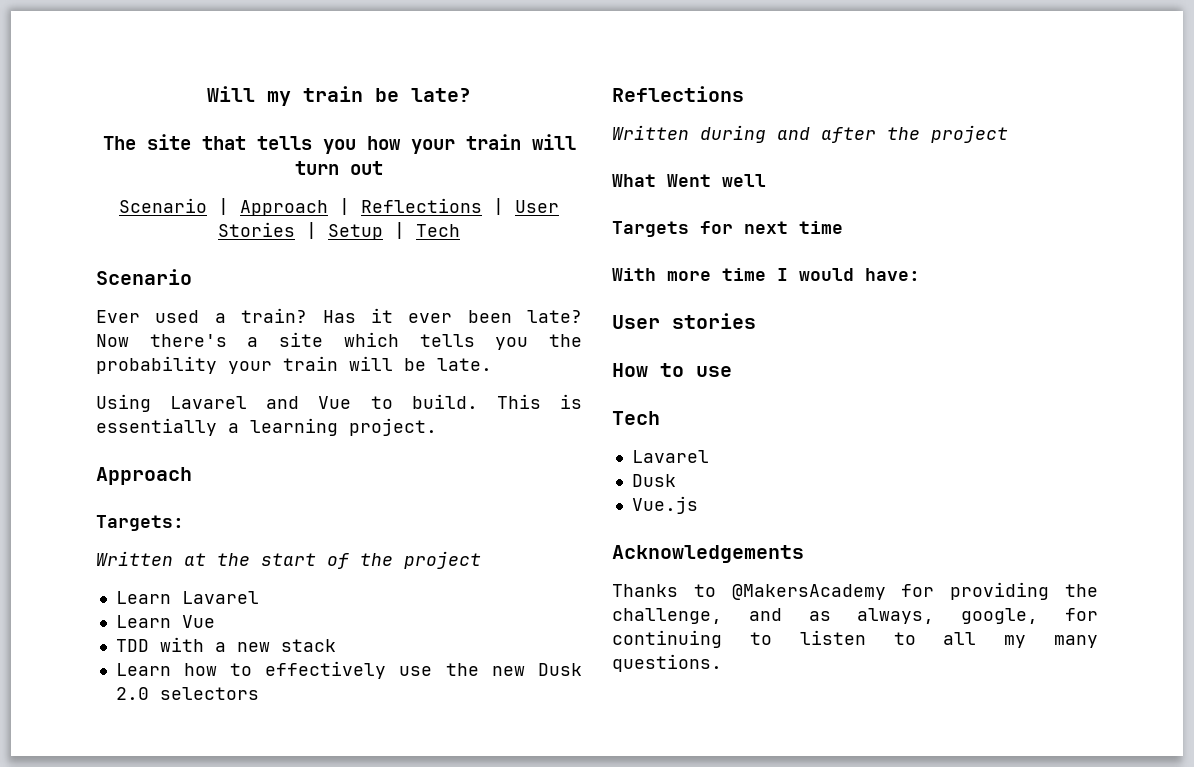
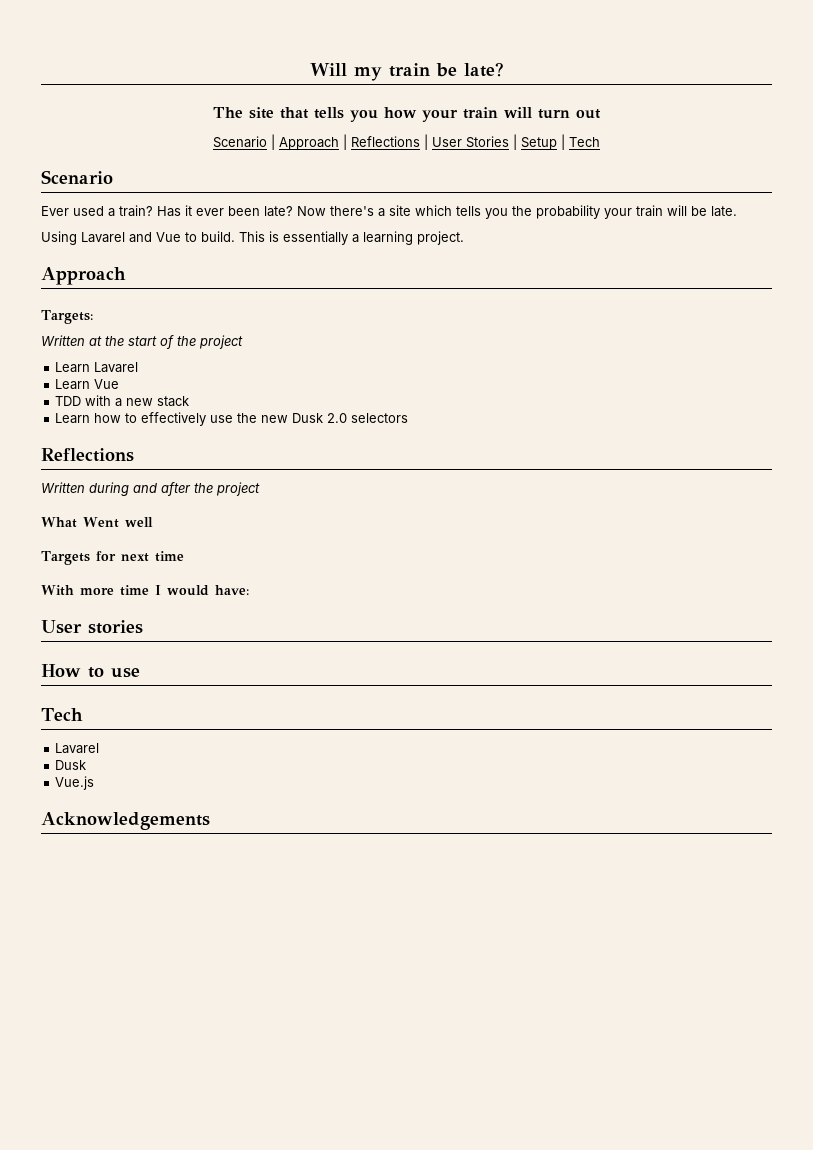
- Thanks to @MakersAcademy for providing the challenge, and as always, google, for continuing to listen to all my many questions.

